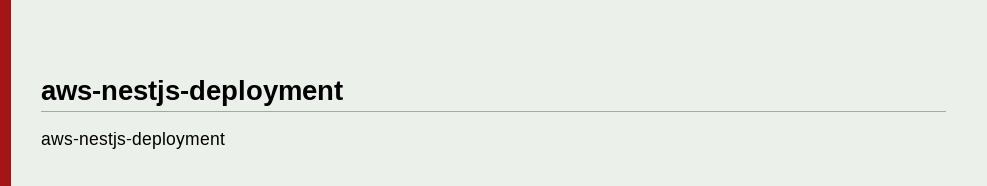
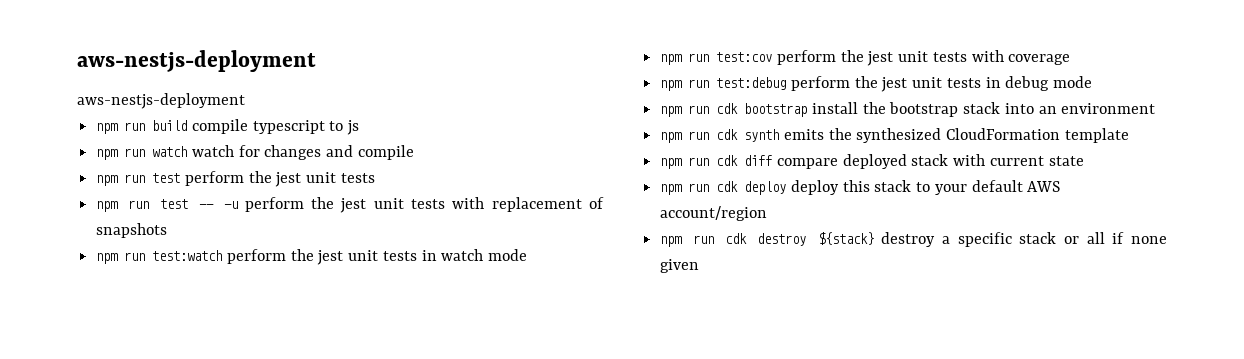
+ npm run build compile typescript to js
+ npm run watch watch for changes and compile
+ npm run test perform the jest unit tests
+ npm run test -- -u perform the jest unit tests with replacement of snapshots
+ npm run test:watch perform the jest unit tests in watch mode
+ npm run test:cov perform the jest unit tests with coverage
+ npm run test:debug perform the jest unit tests in debug mode
+ npm run cdk bootstrap install the bootstrap stack into an environment
+ npm run cdk synth emits the synthesized CloudFormation template
+ npm run cdk diff compare deployed stack with current state
+ npm run cdk deploy deploy this stack to your default AWS account/region
+ npm run cdk destroy ${stack} destroy a specific stack or all if none given

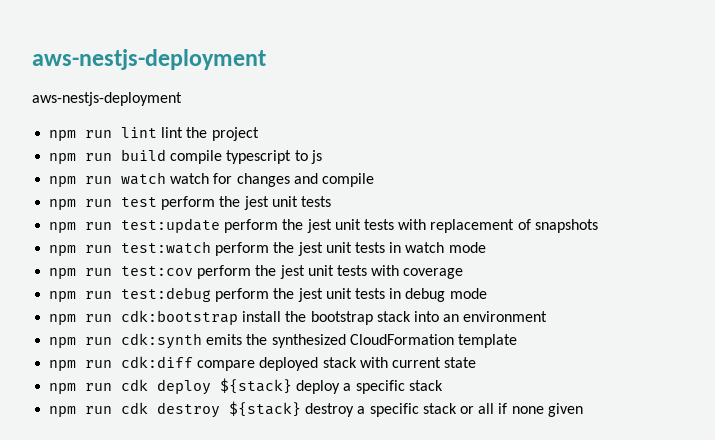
+ npm run lint lint the project
- npm run test -- -u perform the jest unit tests with replacement of snapshots
+ npm run test:update perform the jest unit tests with replacement of snapshots
- npm run cdk bootstrap install the bootstrap stack into an environment
+ npm run cdk:bootstrap install the bootstrap stack into an environment
- npm run cdk synth emits the synthesized CloudFormation template
+ npm run cdk:synth emits the synthesized CloudFormation template
- npm run cdk diff compare deployed stack with current state
+ npm run cdk:diff compare deployed stack with current state
- npm run cdk deploy deploy this stack to your default AWS account/region
+ npm run cdk deploy ${stack} deploy a specific stack

